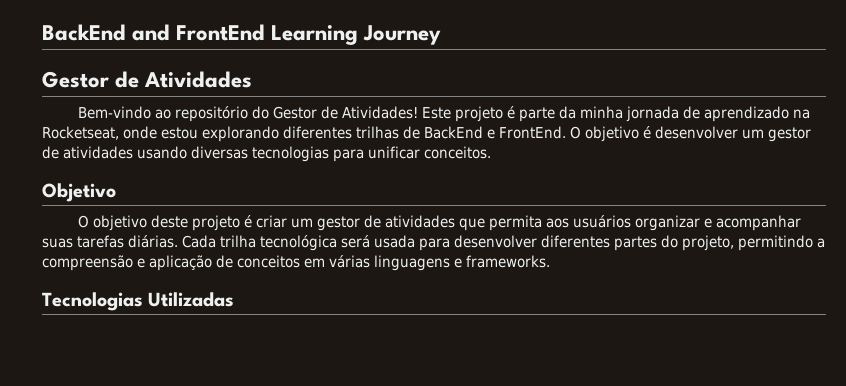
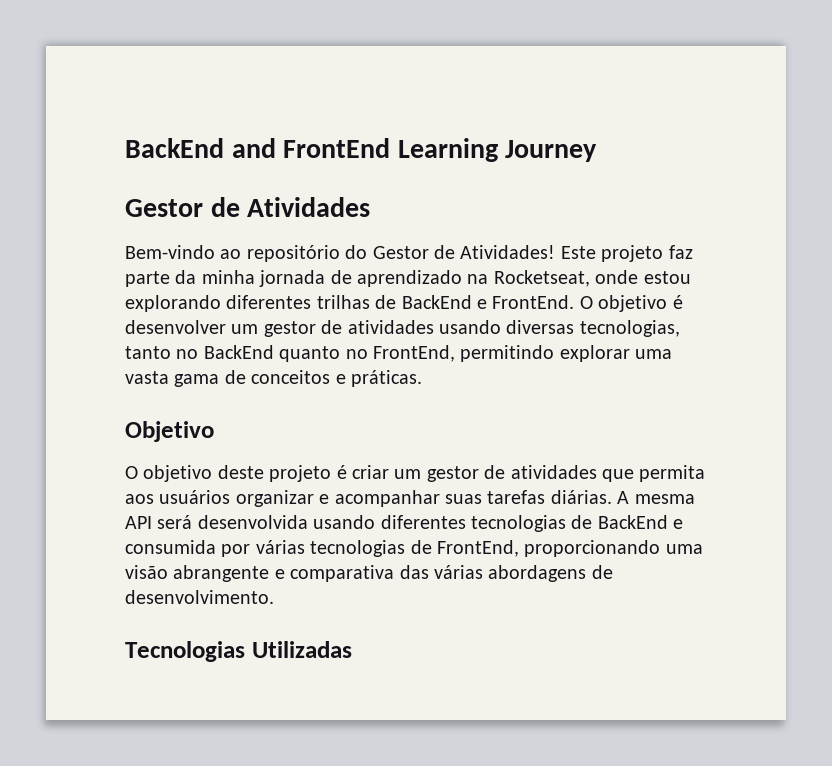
- Este projeto é parte da minha jornada de aprendizado na Rocketseat, onde estou explorando diferentes trilhas de BackEnd e FrontEnd.
+ Este projeto faz parte da minha jornada de aprendizado na Rocketseat, onde estou explorando diferentes trilhas de BackEnd e FrontEnd.
- O objetivo é desenvolver um gestor de atividades usando diversas tecnologias para unificar conceitos.
+ O objetivo é desenvolver um gestor de atividades usando diversas tecnologias, tanto no BackEnd quanto no FrontEnd, permitindo explorar uma vasta gama de conceitos e práticas.
- Cada trilha tecnológica será usada para desenvolver diferentes partes do projeto, permitindo a compreensão e aplicação de conceitos em várias linguagens e frameworks.
+ A mesma API será desenvolvida usando diferentes tecnologias de BackEnd e consumida por várias tecnologias de FrontEnd, proporcionando uma visão abrangente e comparativa das várias abordagens de desenvolvimento.

